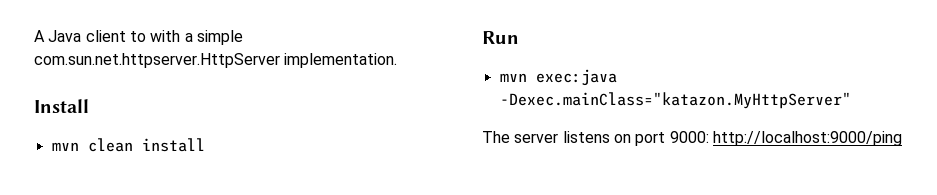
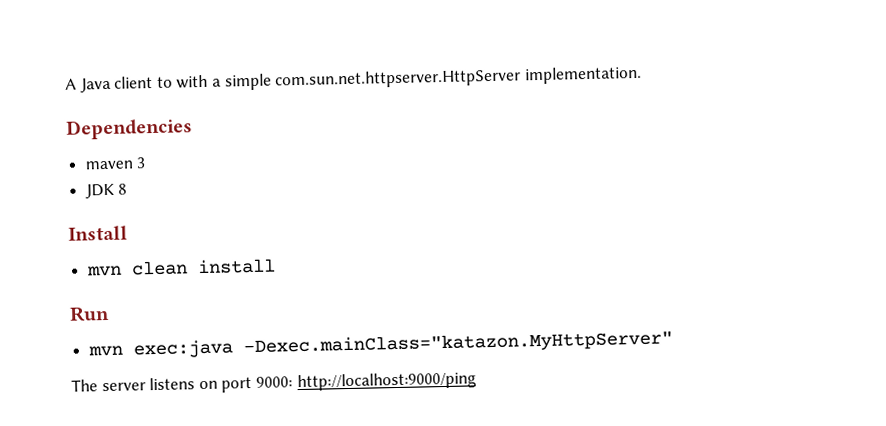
+ Dependencies
+ maven 3
+ JDK 8

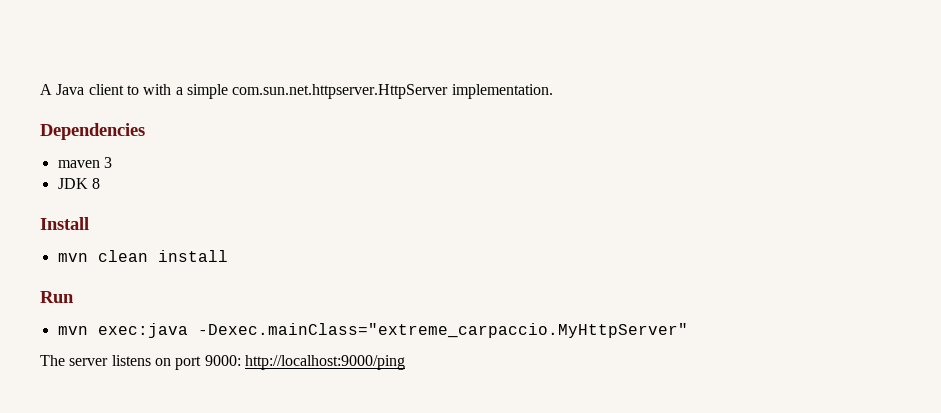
- mvn exec:java -Dexec.mainClass="katazon.MyHttpServer"
+ mvn exec:java -Dexec.mainClass="extreme_carpaccio.MyHttpServer"

